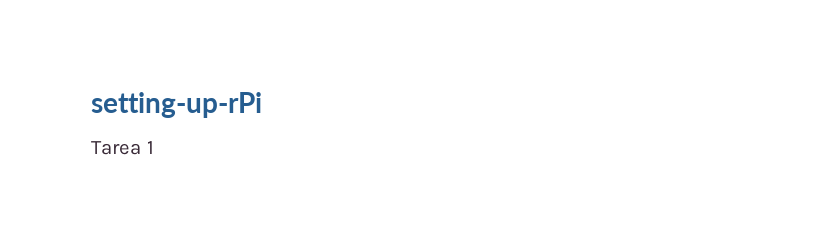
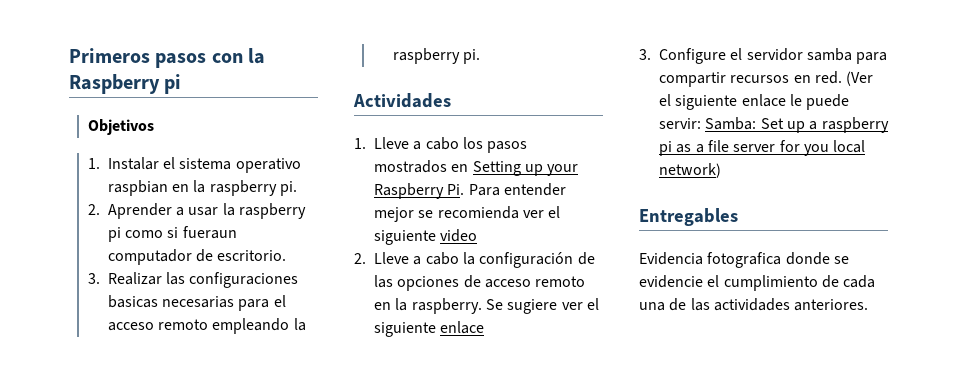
- setting-up-rPi
- Tarea 1
+ Primeros pasos con la Raspberry pi
+ Objetivos
+ 1. Instalar el sistema operativo raspbian en la raspberry pi.
+ 2. Aprender a usar la raspberry pi como si fueraun computador de escritorio.
+ 3. Realizar las configuraciones basicas necesarias para el acceso remoto empleando la raspberry pi.
+ Actividades
+ 1. Lleve a cabo los pasos mostrados en Setting up your Raspberry Pi. Para entender mejor se recomienda ver el siguiente video
+ 2. Lleve a cabo la configuración de las opciones de acceso remoto en la raspberry. Se sugiere ver el siguiente enlace
+ 3. Configure el servidor samba para compartir recursos en red. (Ver el siguiente enlace le puede servir: Samba: Set up a raspberry pi as a file server for you local network)
+ Entregables
+ Evidencia fotografica donde se evidencie el cumplimiento de cada una de las actividades anteriores.

